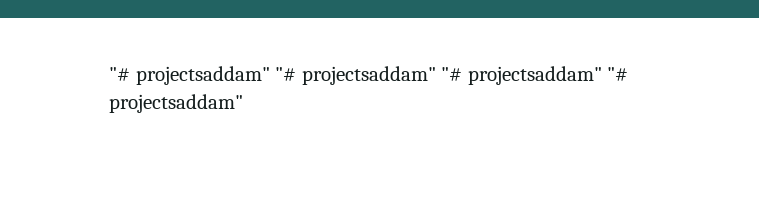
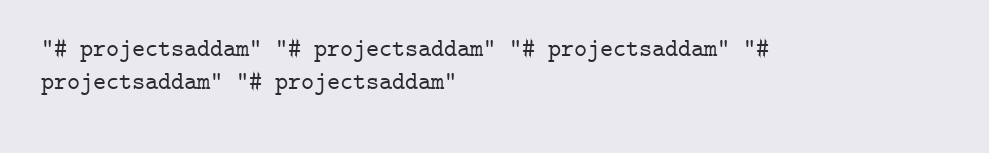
- "# projectsaddam" "# projectsaddam" "# projectsaddam" "# projectsaddam"
+ "# projectsaddam" "# projectsaddam" "# projectsaddam" "# projectsaddam" "# projectsaddam"

